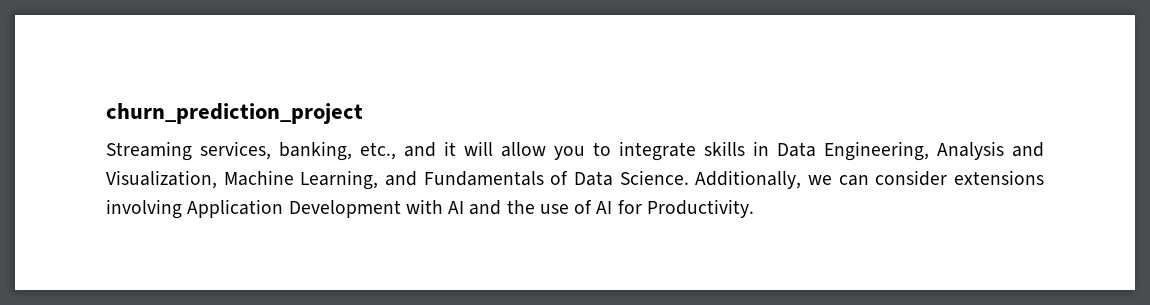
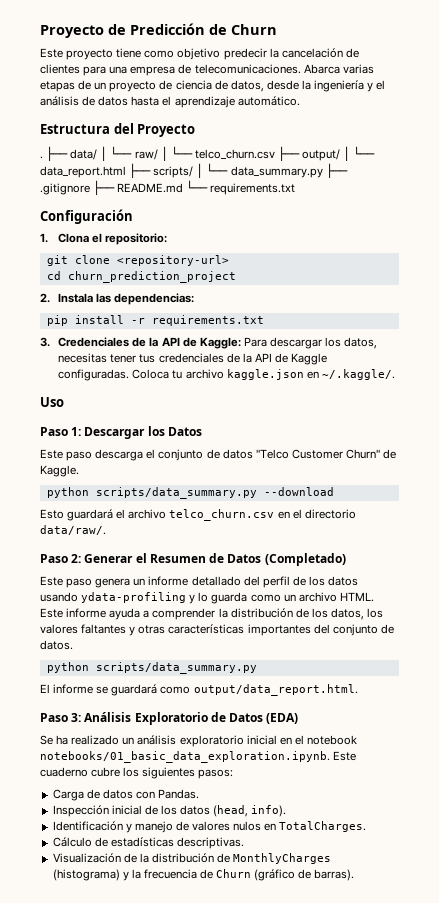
- churn_prediction_project
- Streaming services, banking, etc., and it will allow you to integrate skills in Data Engineering, Analysis and Visualization, Machine Learning, and Fundamentals of Data Science. Additionally, we can consider extensions involving Application Development with AI and the use of AI for Productivity.
+ Proyecto de Predicción de Churn
+ Este proyecto tiene como objetivo predecir la cancelación de clientes para una empresa de telecomunicaciones. Abarca varias etapas de un proyecto de ciencia de datos, desde la ingeniería y el análisis de datos hasta el aprendizaje automático.
+ Estructura del Proyecto
+ . ├── data/ │ └── raw/ │ └── telco_churn.csv ├── output/ │ └── data_report.html ├── scripts/ │ └── data_summary.py ├── .gitignore ├── README.md └── requirements.txt
+ Configuración
+ 1. Clona el repositorio:
+ git clone <repository-url>
+ cd churn_prediction_project
+ 2. Instala las dependencias:
+ pip install -r requirements.txt
+ 3. Credenciales de la API de Kaggle: Para descargar los datos, necesitas tener tus credenciales de la API de Kaggle configuradas. Coloca tu archivo kaggle.json en ~/.kaggle/.
+ Uso
+ Paso 1: Descargar los Datos
+ Este paso descarga el conjunto de datos "Telco Customer Churn" de Kaggle.
+ python scripts/data_summary.py --download
+ Esto guardará el archivo telco_churn.csv en el directorio data/raw/.
+ Paso 2: Generar el Resumen de Datos (Completado)
+ Este paso genera un informe detallado del perfil de los datos usando ydata-profiling y lo guarda como un archivo HTML. Este informe ayuda a comprender la distribución de los datos, los valores faltantes y otras características importantes del conjunto de datos.
+ python scripts/data_summary.py
+ El informe se guardará como output/data_report.html.
+ Paso 3: Análisis Exploratorio de Datos (EDA)
+ Se ha realizado un análisis exploratorio inicial en el notebook notebooks/01_basic_data_exploration.ipynb. Este cuaderno cubre los siguientes pasos:
+ Carga de datos con Pandas.
+ Inspección inicial de los datos (head, info).
+ Identificación y manejo de valores nulos en TotalCharges.
+ Cálculo de estadísticas descriptivas.
+ Visualización de la distribución de MonthlyCharges (histograma) y la frecuencia de Churn (gráfico de barras).

